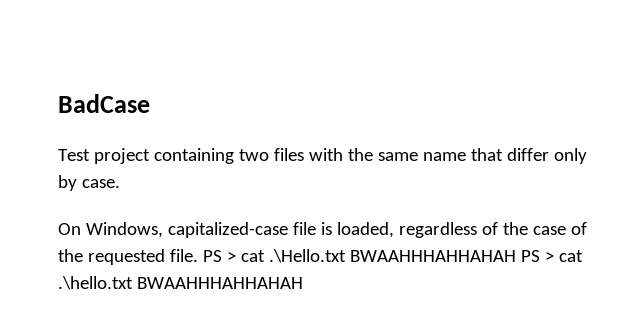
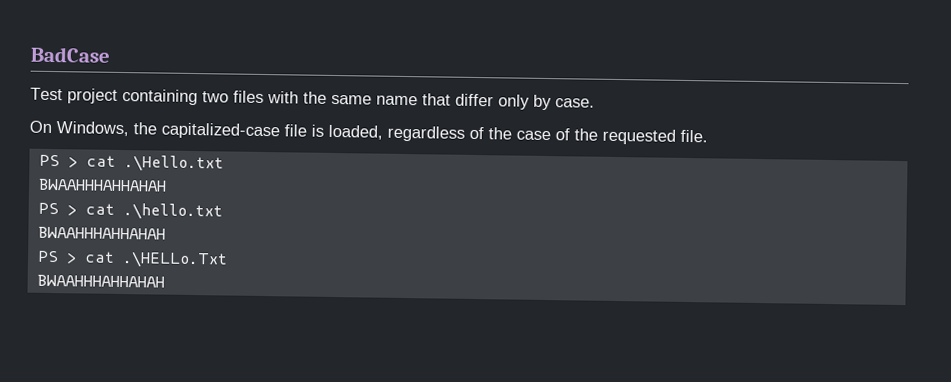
- On Windows, capitalized-case file is loaded, regardless of the case of the requested file. PS > cat .\Hello.txt BWAAHHHAHHAHAH PS > cat .\hello.txt BWAAHHHAHHAHAH
+ On Windows, the capitalized-case file is loaded, regardless of the case of the requested file.
+ PS > cat .\Hello.txt
+ BWAAHHHAHHAHAH
+ PS > cat .\hello.txt
+ BWAAHHHAHHAHAH
+ PS > cat .\HELLo.Txt
+ BWAAHHHAHHAHAH

